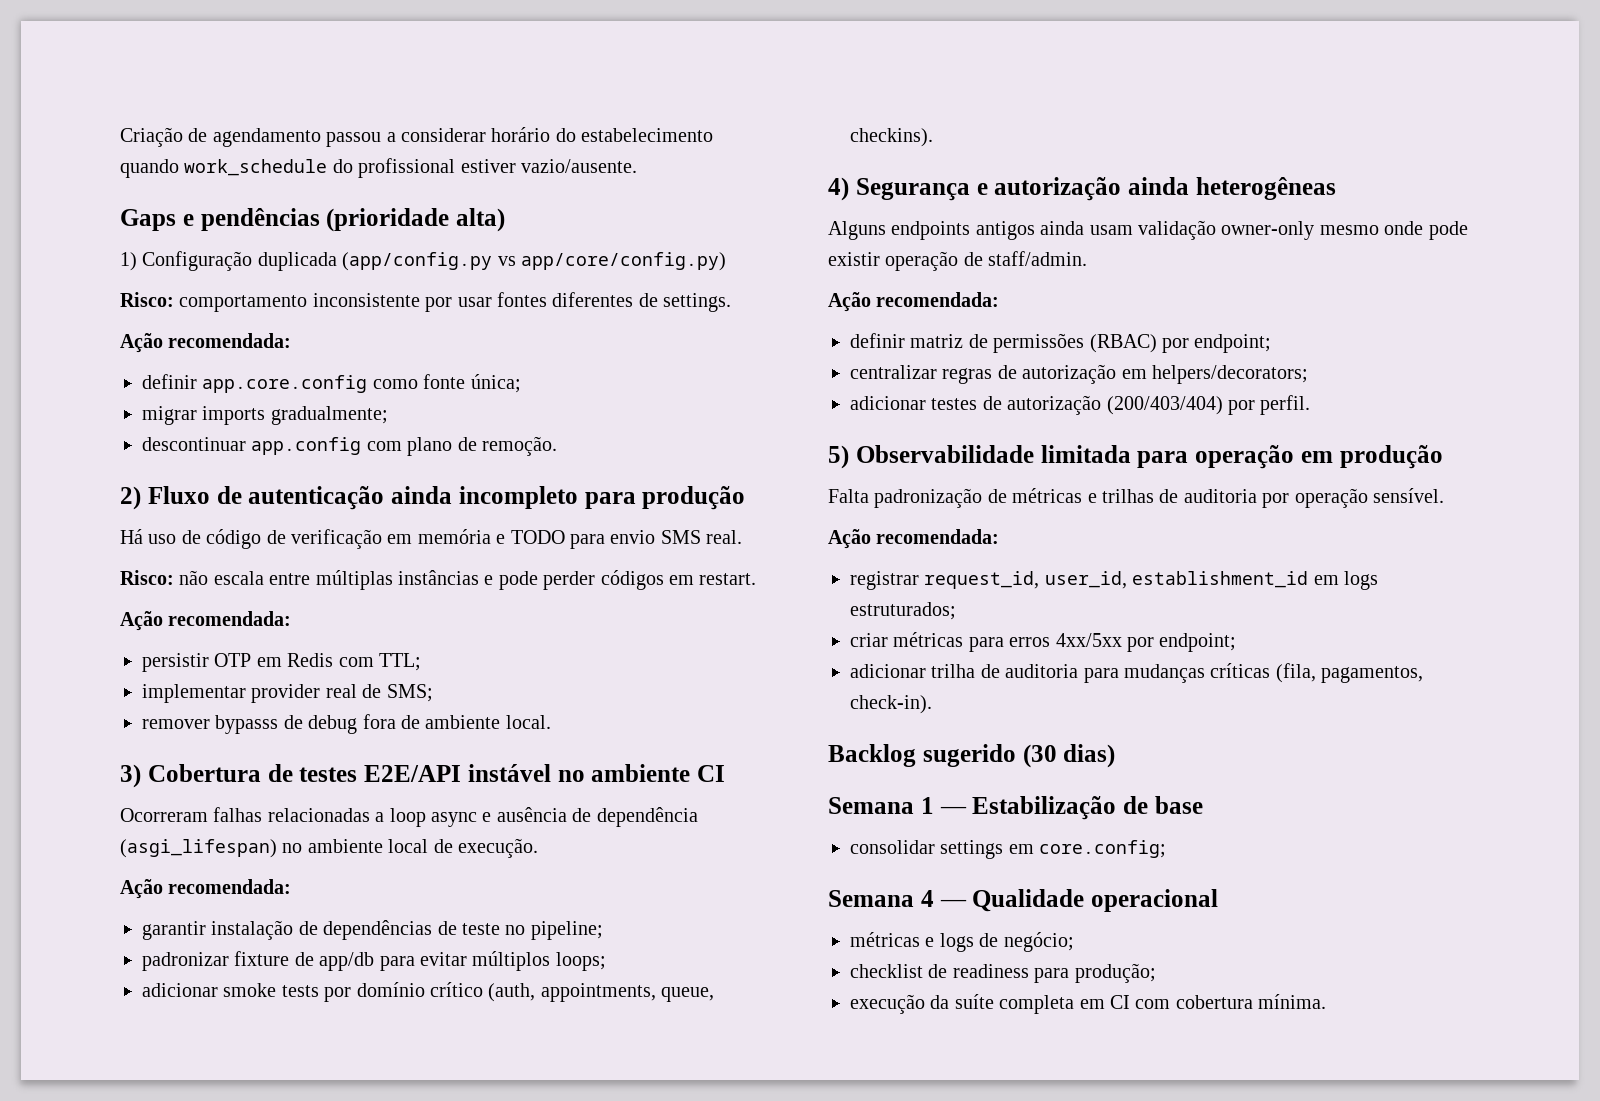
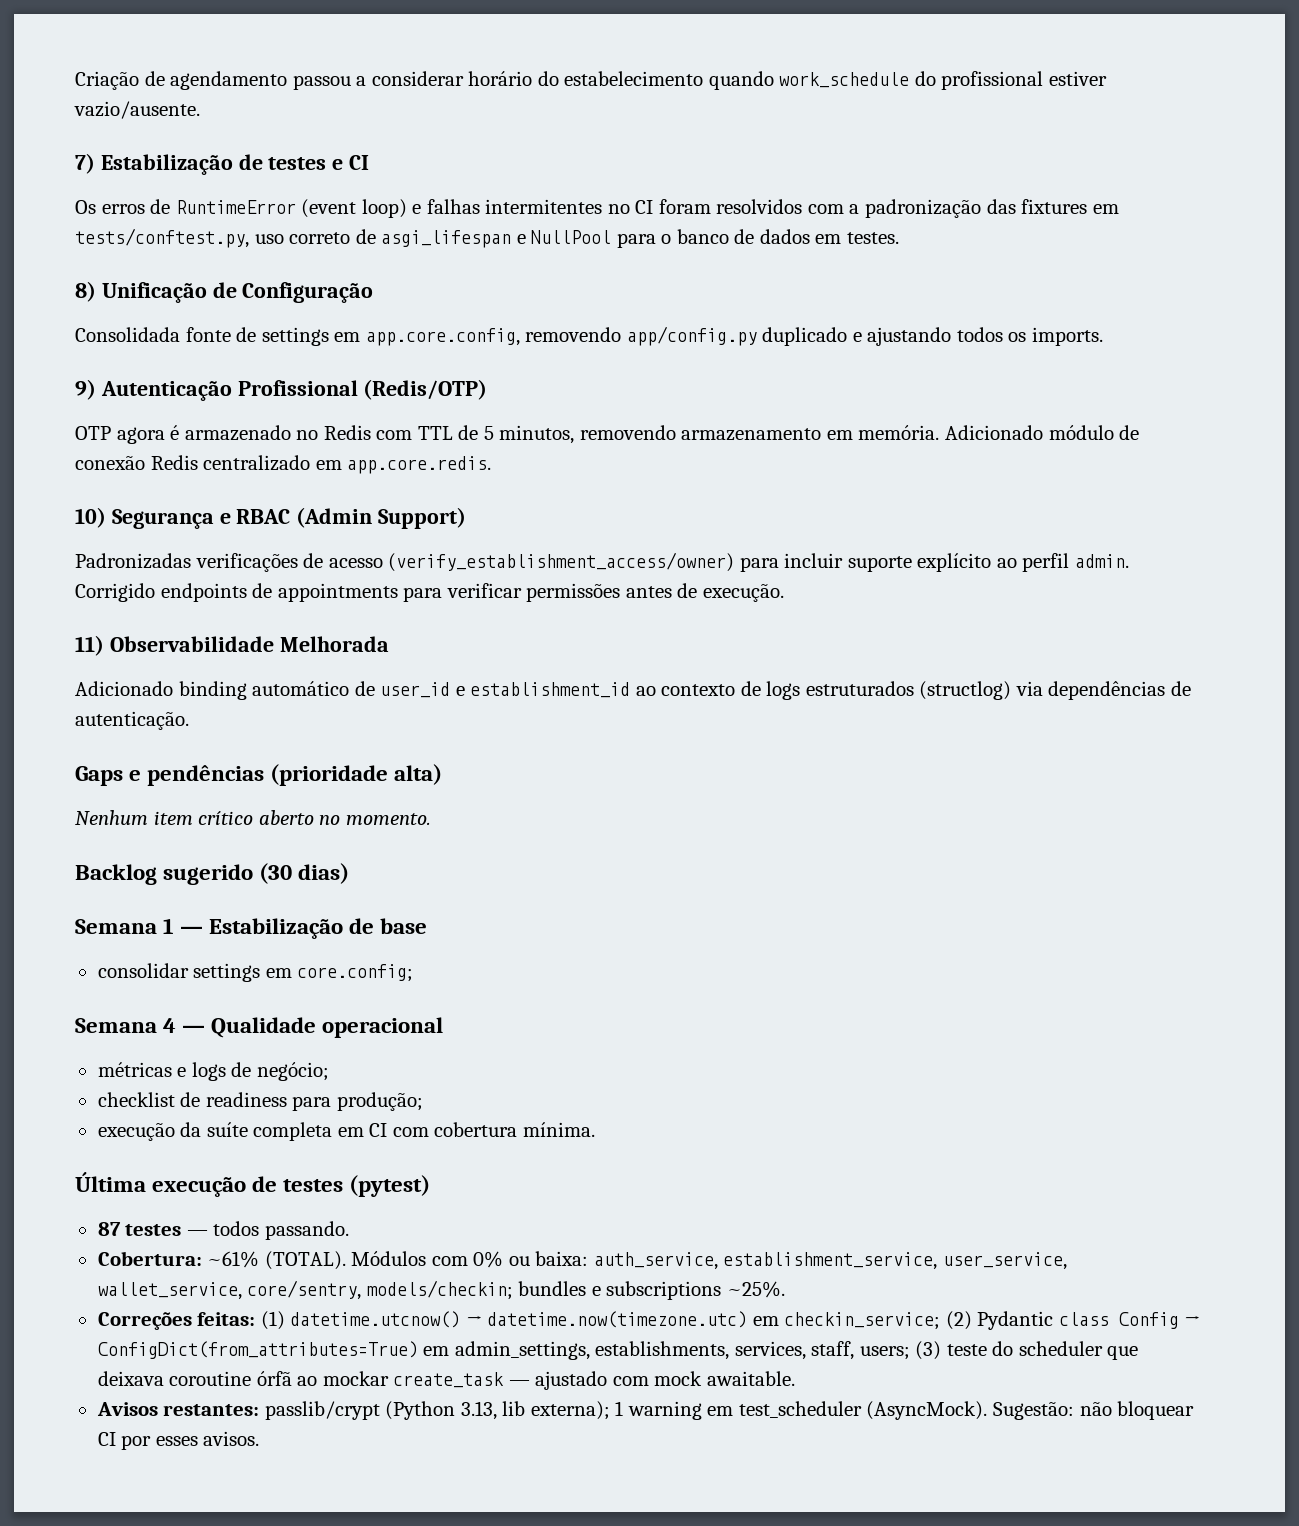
+ 7) Estabilização de testes e CI
+ Os erros de RuntimeError (event loop) e falhas intermitentes no CI foram resolvidos com a padronização das fixtures em tests/conftest.py, uso correto de asgi_lifespan e NullPool para o banco de dados em testes.
+ 8) Unificação de Configuração
+ Consolidada fonte de settings em app.core.config, removendo app/config.py duplicado e ajustando todos os imports.
+ 9) Autenticação Profissional (Redis/OTP)
+ OTP agora é armazenado no Redis com TTL de 5 minutos, removendo armazenamento em memória. Adicionado módulo de conexão Redis centralizado em app.core.redis.
+ 10) Segurança e RBAC (Admin Support)
+ Padronizadas verificações de acesso (verify_establishment_access/owner) para incluir suporte explícito ao perfil admin. Corrigido endpoints de appointments para verificar permissões antes de execução.
+ 11) Observabilidade Melhorada
+ Adicionado binding automático de user_id e establishment_id ao contexto de logs estruturados (structlog) via dependências de autenticação.
- 1) Configuração duplicada (app/config.py vs app/core/config.py)
- Risco: comportamento inconsistente por usar fontes diferentes de settings.
- Ação recomendada:
- definir app.core.config como fonte única;
- migrar imports gradualmente;
- descontinuar app.config com plano de remoção.
- 2) Fluxo de autenticação ainda incompleto para produção
- Há uso de código de verificação em memória e TODO para envio SMS real.
- Risco: não escala entre múltiplas instâncias e pode perder códigos em restart.
- Ação recomendada:
- persistir OTP em Redis com TTL;
- implementar provider real de SMS;
- remover bypasss de debug fora de ambiente local.
- 3) Cobertura de testes E2E/API instável no ambiente CI
- Ocorreram falhas relacionadas a loop async e ausência de dependência (asgi_lifespan) no ambiente local de execução.
- Ação recomendada:
- garantir instalação de dependências de teste no pipeline;
- padronizar fixture de app/db para evitar múltiplos loops;
- adicionar smoke tests por domínio crítico (auth, appointments, queue, checkins).
- 4) Segurança e autorização ainda heterogêneas
- Alguns endpoints antigos ainda usam validação owner-only mesmo onde pode existir operação de staff/admin.
- Ação recomendada:
- definir matriz de permissões (RBAC) por endpoint;
- centralizar regras de autorização em helpers/decorators;
- adicionar testes de autorização (200/403/404) por perfil.
- 5) Observabilidade limitada para operação em produção
- Falta padronização de métricas e trilhas de auditoria por operação sensível.
- Ação recomendada:
- registrar request_id, user_id, establishment_id em logs estruturados;
- criar métricas para erros 4xx/5xx por endpoint;
- adicionar trilha de auditoria para mudanças críticas (fila, pagamentos, check-in).
+ Nenhum item crítico aberto no momento.
+ Última execução de testes (pytest)
+ 87 testes — todos passando.
+ Cobertura: ~61% (TOTAL). Módulos com 0% ou baixa: auth_service, establishment_service, user_service, wallet_service, core/sentry, models/checkin; bundles e subscriptions ~25%.
+ Correções feitas: (1) datetime.utcnow() → datetime.now(timezone.utc) em checkin_service; (2) Pydantic class Config → ConfigDict(from_attributes=True) em admin_settings, establishments, services, staff, users; (3) teste do scheduler que deixava coroutine órfã ao mockar create_task — ajustado com mock awaitable.
+ Avisos restantes: passlib/crypt (Python 3.13, lib externa); 1 warning em test_scheduler (AsyncMock). Sugestão: não bloquear CI por esses avisos.

